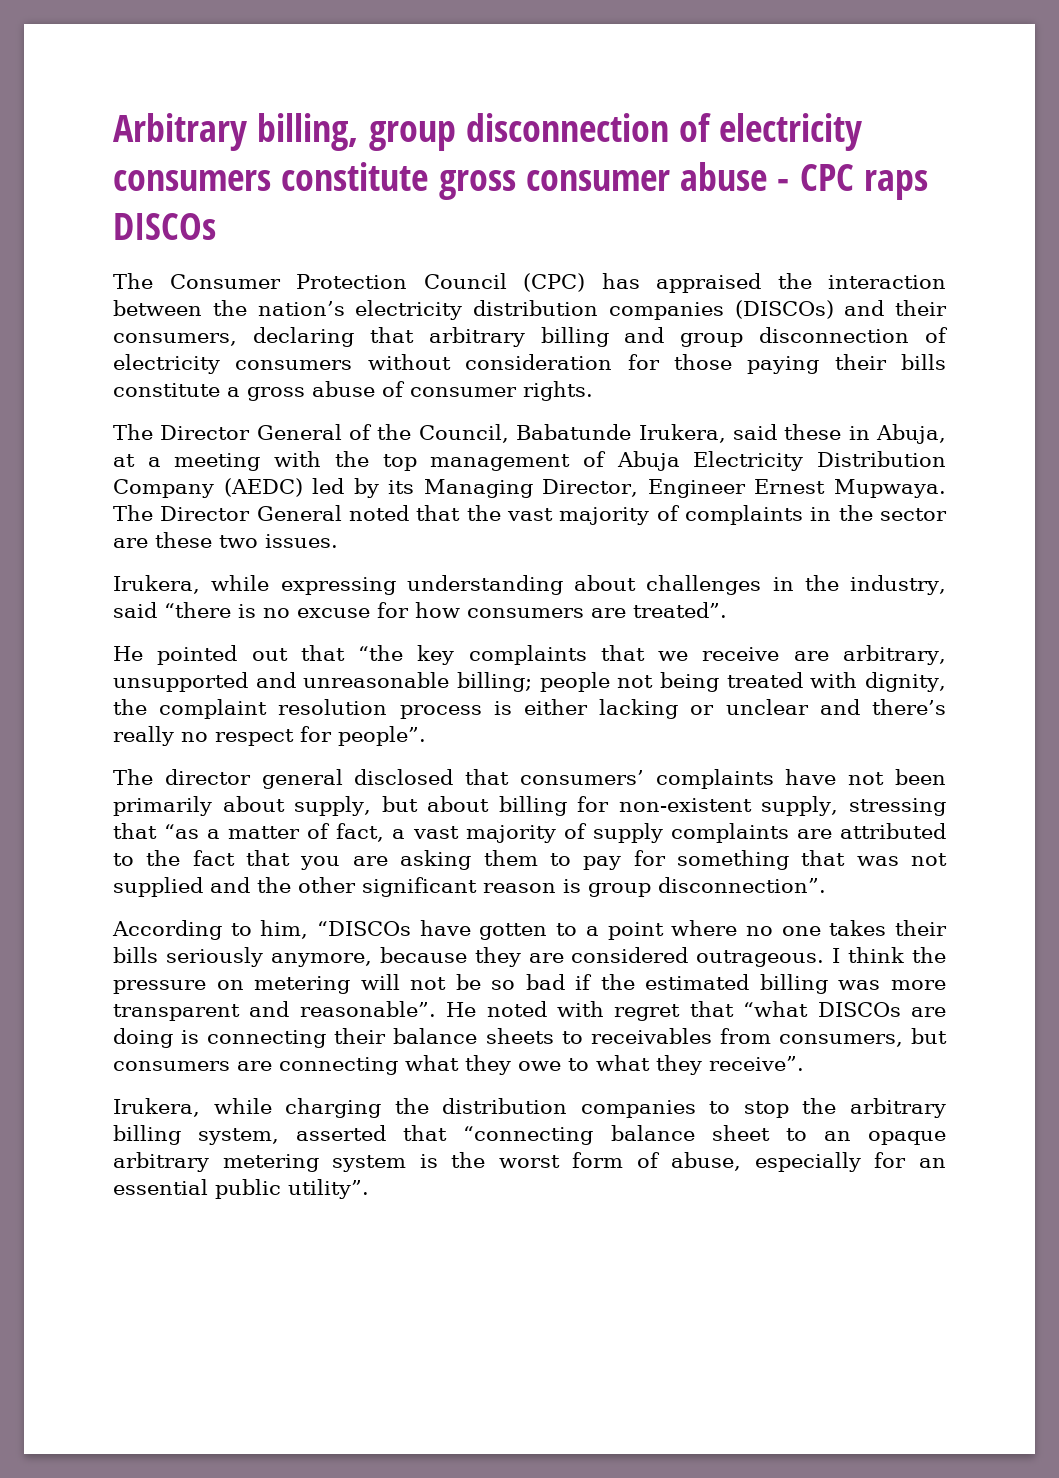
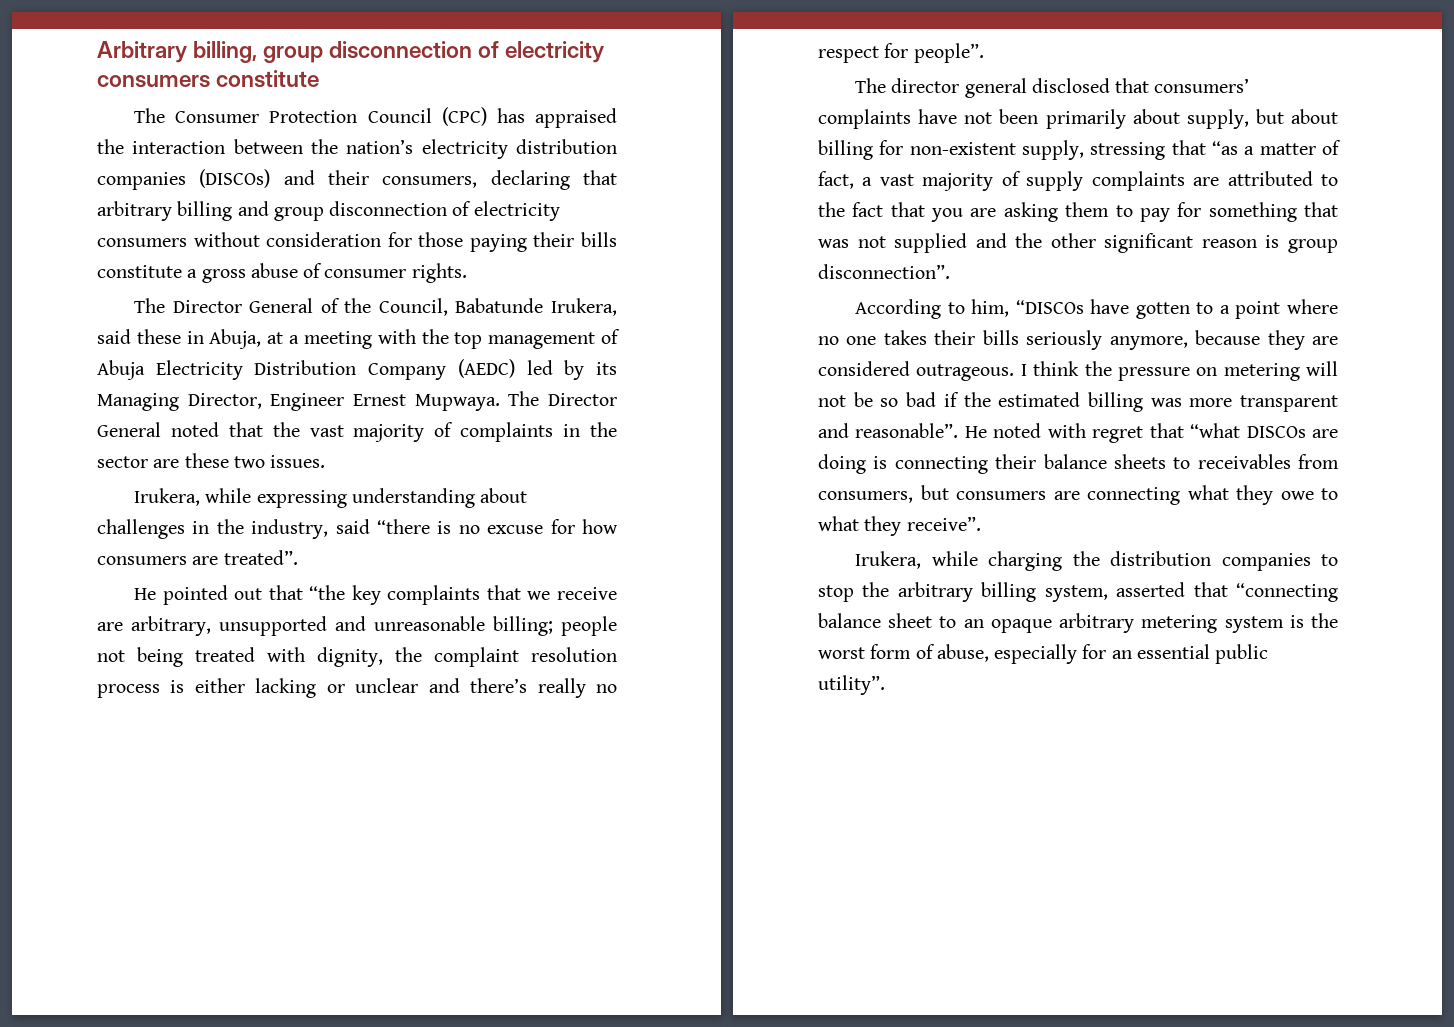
- Arbitrary billing, group disconnection of electricity consumers constitute gross consumer abuse - CPC raps DISCOs
+ Arbitrary billing, group disconnection of electricity consumers constitute

